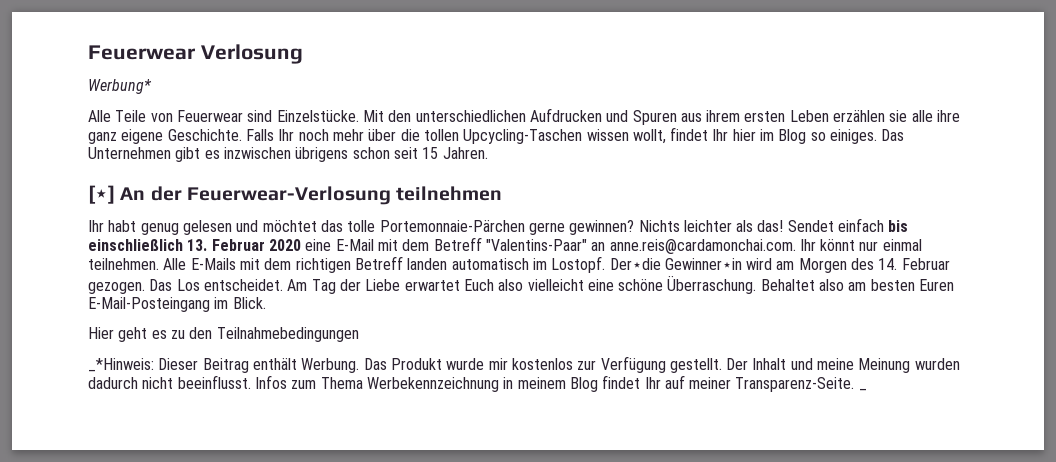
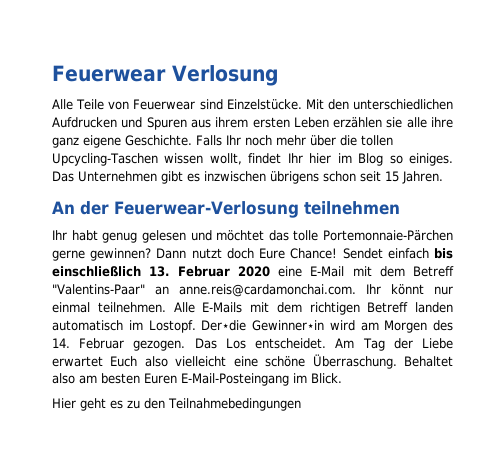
- Werbung*
- [⋆] An der Feuerwear-Verlosung teilnehmen
+ An der Feuerwear-Verlosung teilnehmen
- Nichts leichter als das!
+ Dann nutzt doch Eure Chance!
- _*Hinweis: Dieser Beitrag enthält Werbung. Das Produkt wurde mir kostenlos zur Verfügung gestellt. Der Inhalt und meine Meinung wurden dadurch nicht beeinflusst. Infos zum Thema Werbekennzeichnung in meinem Blog findet Ihr auf meiner Transparenz-Seite. _

